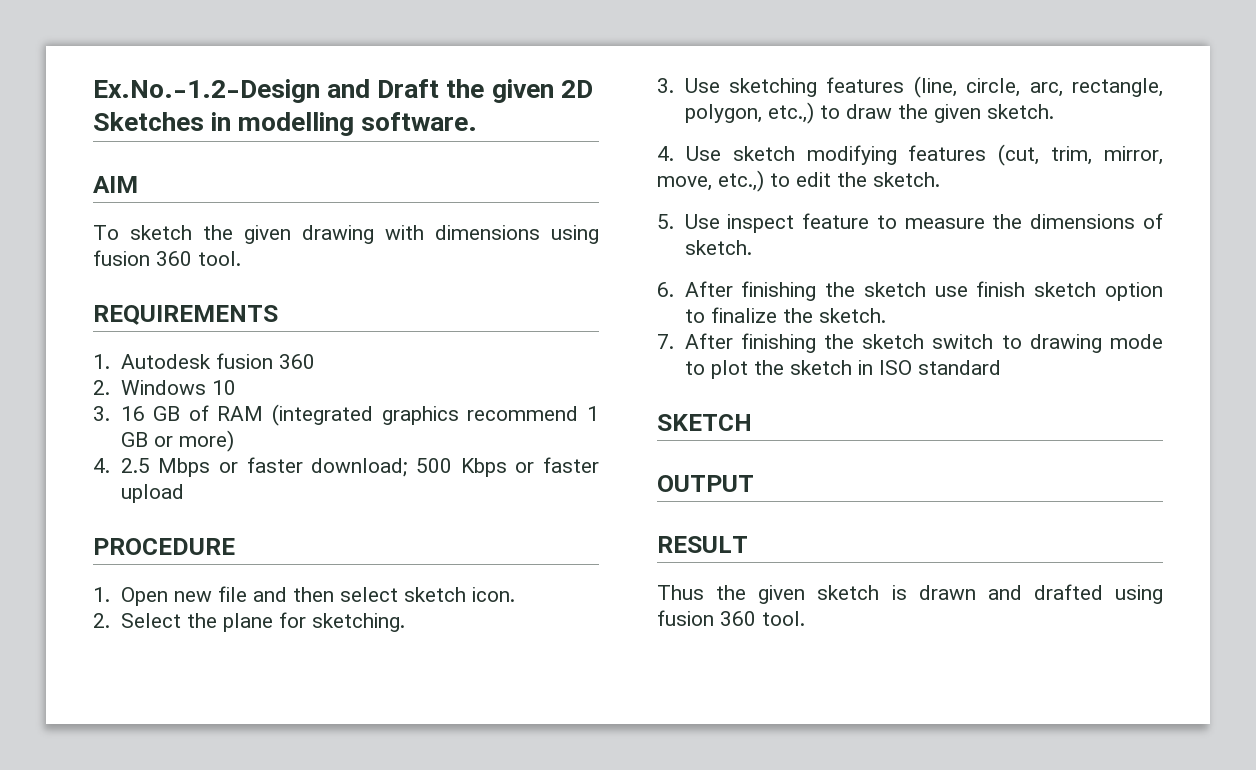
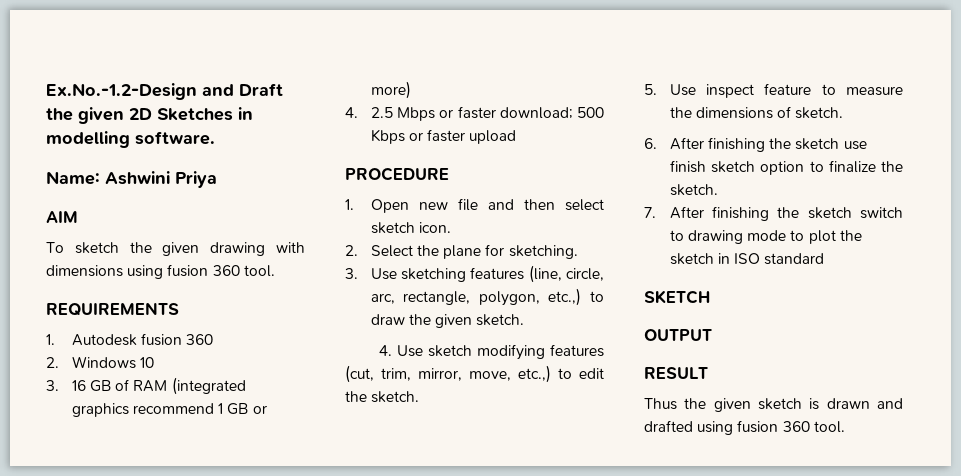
+ Name: Ashwini Priya

